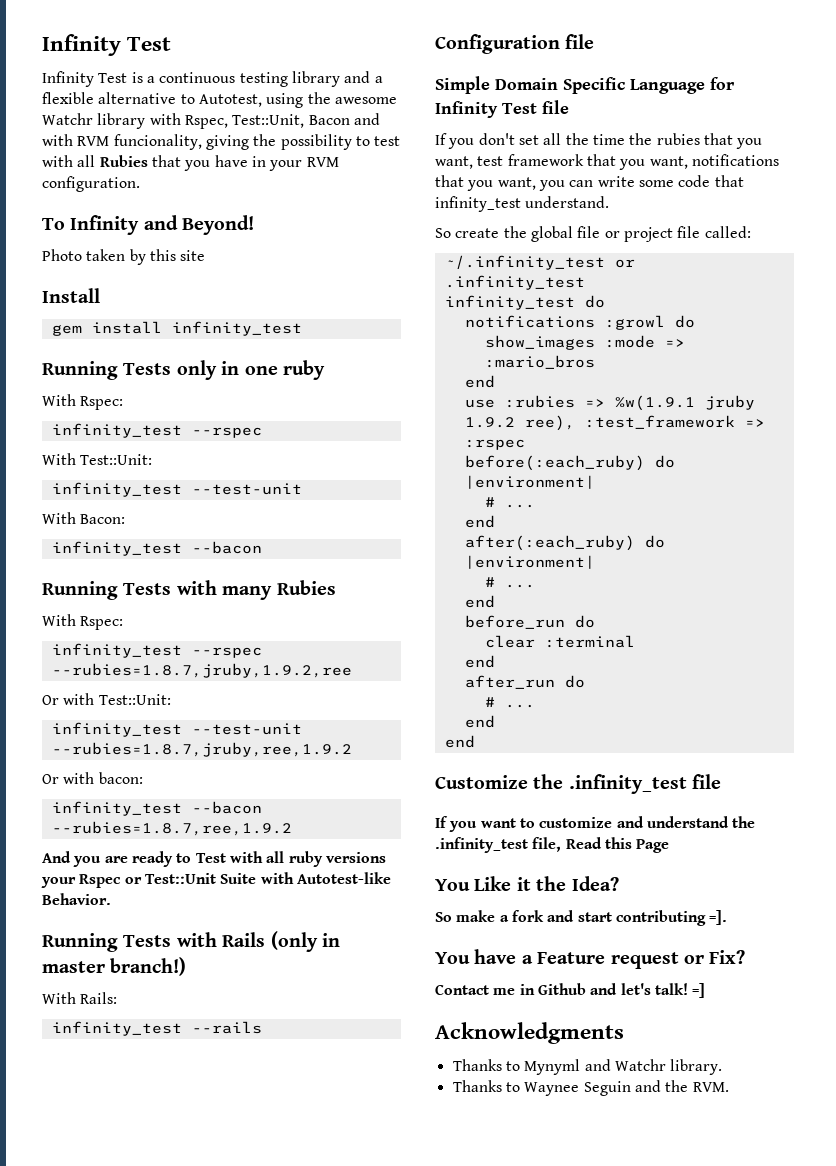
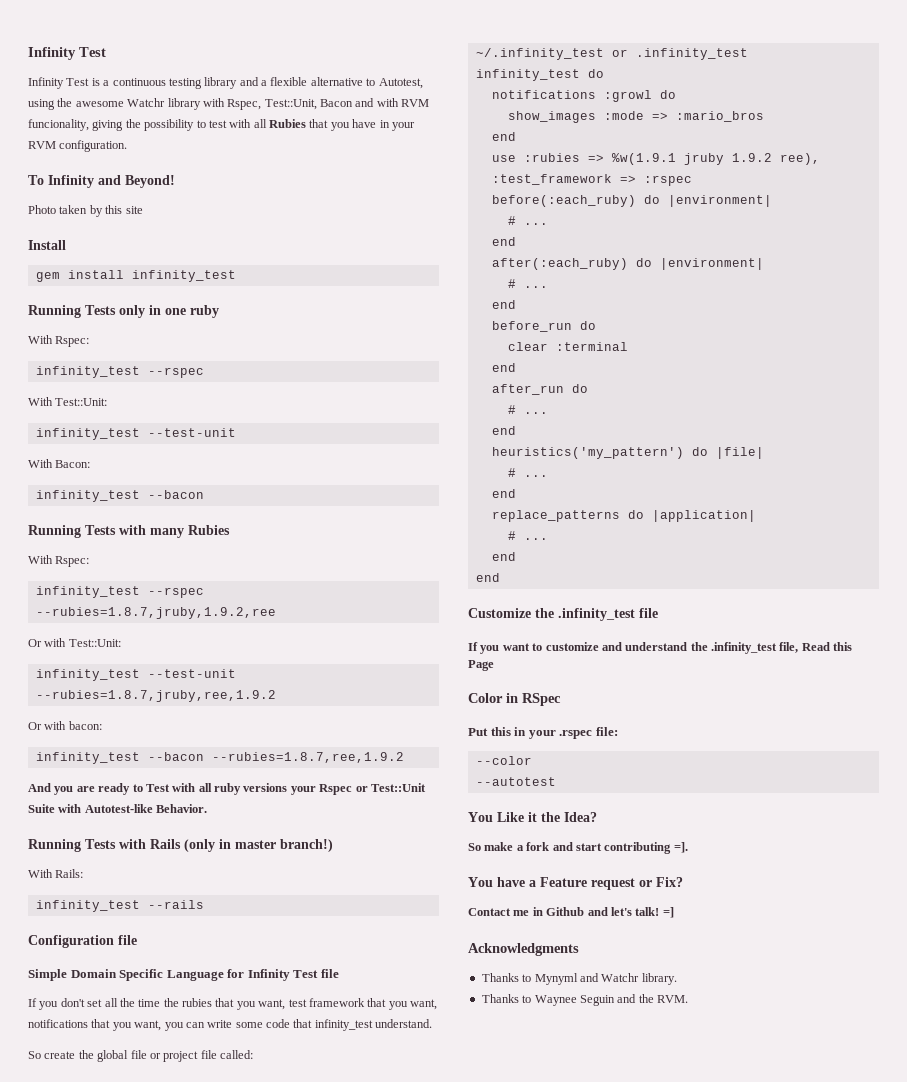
+ heuristics('my_pattern') do |file|
+ # ...
+ end
+ replace_patterns do |application|
+ # ...
+ end
+ Color in RSpec
+ Put this in your .rspec file:
+ --color
+ --autotest

